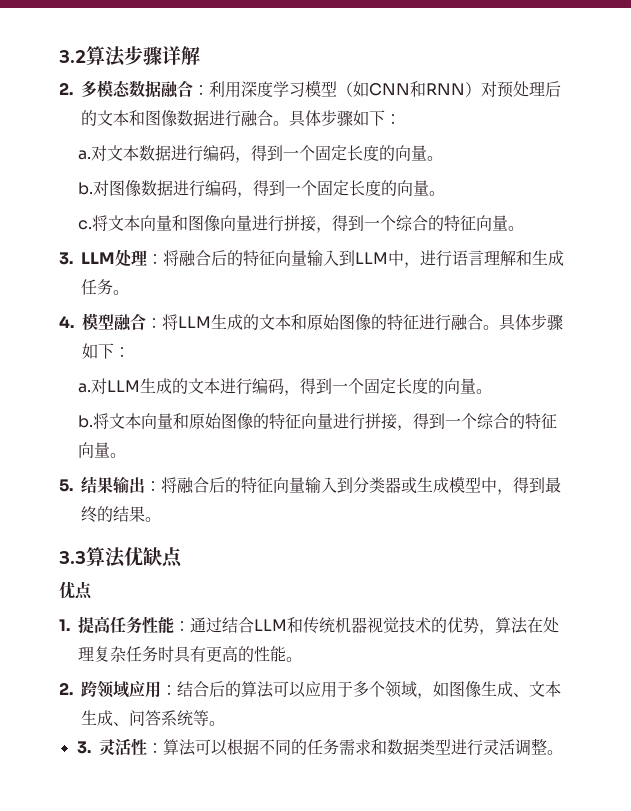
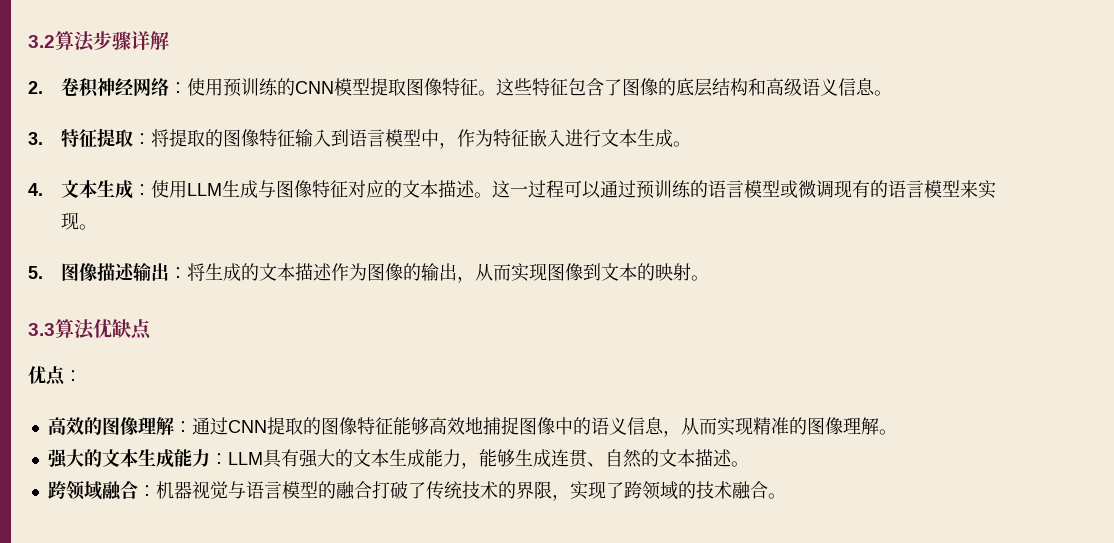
- 2.多模态数据融合：利用深度学习模型（如CNN和RNN）对预处理后的文本和图像数据进行融合。具体步骤如下：
- a.对文本数据进行编码，得到一个固定长度的向量。
- b.对图像数据进行编码，得到一个固定长度的向量。
- c.将文本向量和图像向量进行拼接，得到一个综合的特征向量。
- 3. LLM处理：将融合后的特征向量输入到LLM中，进行语言理解和生成任务。
- 4.模型融合：将LLM生成的文本和原始图像的特征进行融合。具体步骤如下：
- a.对LLM生成的文本进行编码，得到一个固定长度的向量。
- b.将文本向量和原始图像的特征向量进行拼接，得到一个综合的特征向量。
- 5.结果输出：将融合后的特征向量输入到分类器或生成模型中，得到最终的结果。
+ 2.卷积神经网络：使用预训练的CNN模型提取图像特征。这些特征包含了图像的底层结构和高级语义信息。
+ 3.特征提取：将提取的图像特征输入到语言模型中，作为特征嵌入进行文本生成。
+ 4.文本生成：使用LLM生成与图像特征对应的文本描述。这一过程可以通过预训练的语言模型或微调现有的语言模型来实现。
+ 5.图像描述输出：将生成的文本描述作为图像的输出，从而实现图像到文本的映射。
- 优点
- 1.提高任务性能：通过结合LLM和传统机器视觉技术的优势，算法在处理复杂任务时具有更高的性能。
- 2.跨领域应用：结合后的算法可以应用于多个领域，如图像生成、文本生成、问答系统等。
- 3.灵活性：算法可以根据不同的任务需求和数据类型进行灵活调整。
+ 优点：
+ 高效的图像理解：通过CNN提取的图像特征能够高效地捕捉图像中的语义信息，从而实现精准的图像理解。
+ 强大的文本生成能力：LLM具有强大的文本生成能力，能够生成连贯、自然的文本描述。
+ 跨领域融合：机器视觉与语言模型的融合打破了传统技术的界限，实现了跨领域的技术融合。

